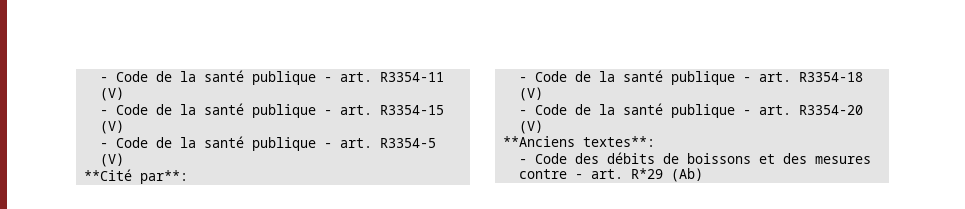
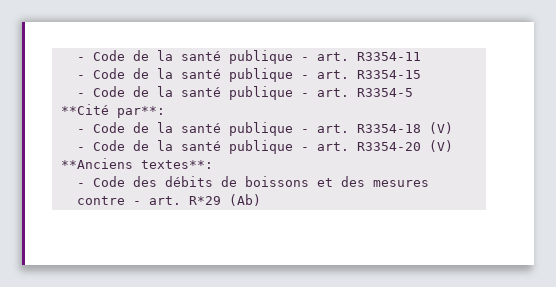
- - Code de la santé publique - art. R3354-11 (V)
+ - Code de la santé publique - art. R3354-11
- - Code de la santé publique - art. R3354-15 (V)
+ - Code de la santé publique - art. R3354-15
- - Code de la santé publique - art. R3354-5 (V)
+ - Code de la santé publique - art. R3354-5

